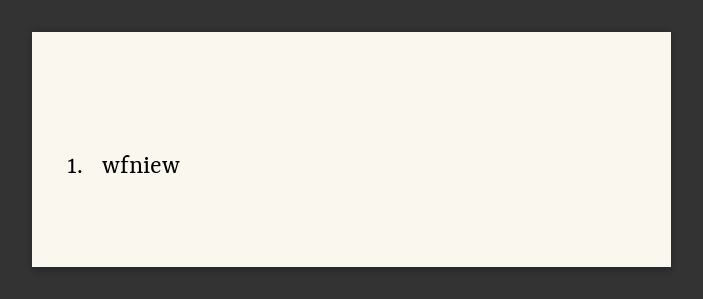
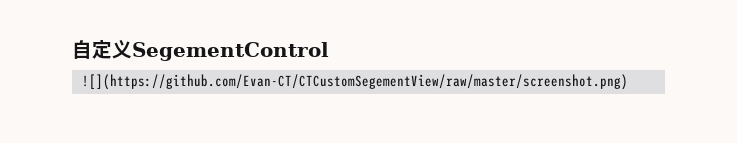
- 1. wfniew
+ 自定义SegementControl
+ ![](https://github.com/Evan-CT/CTCustomSegementView/raw/master/screenshot.png)

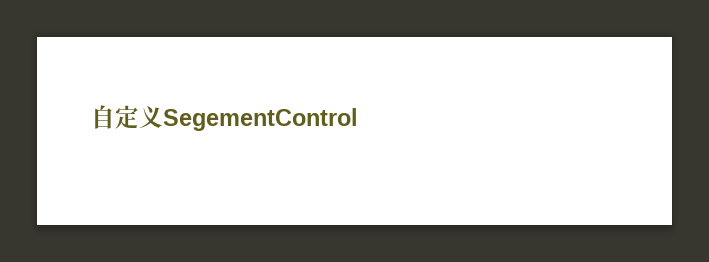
- ![](https://github.com/Evan-CT/CTCustomSegementView/raw/master/screenshot.png)

